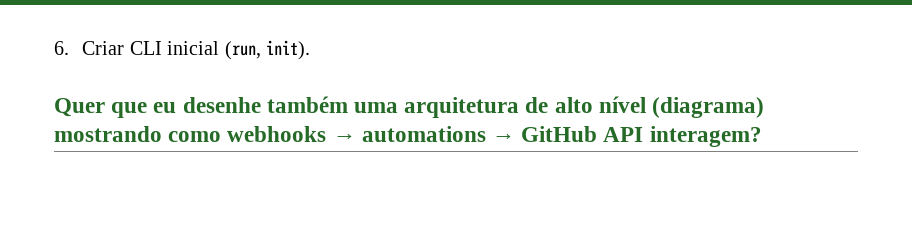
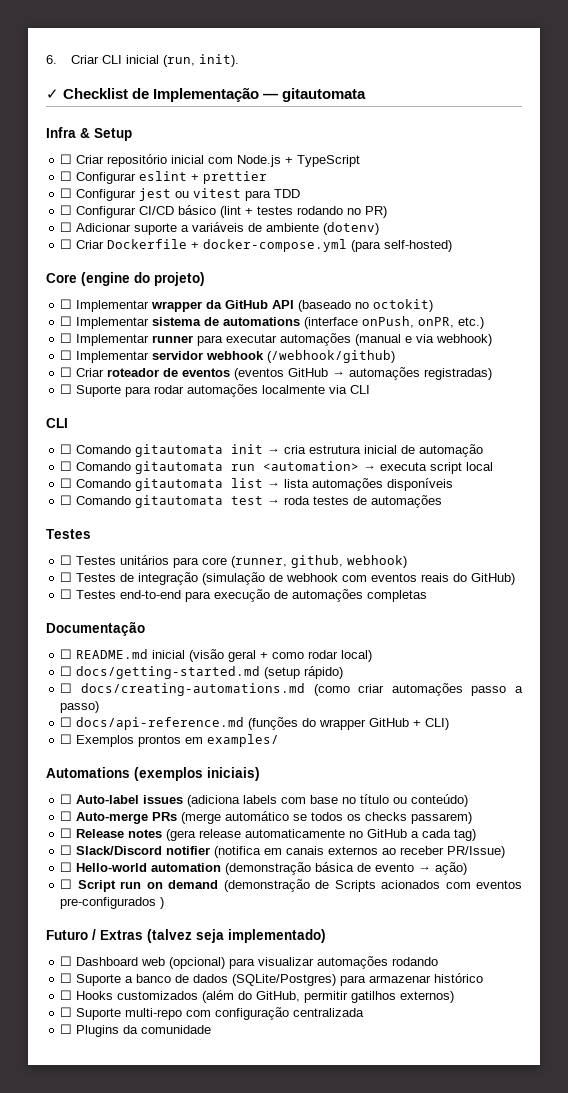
- Quer que eu desenhe também uma arquitetura de alto nível (diagrama) mostrando como webhooks → automations → GitHub API interagem?
+ ✓ Checklist de Implementação — gitautomata
+ Infra & Setup
+ ☐ Criar repositório inicial com Node.js + TypeScript
+ ☐ Configurar eslint + prettier
+ ☐ Configurar jest ou vitest para TDD
+ ☐ Configurar CI/CD básico (lint + testes rodando no PR)
+ ☐ Adicionar suporte a variáveis de ambiente (dotenv)
+ ☐ Criar Dockerfile + docker-compose.yml (para self-hosted)
+ Core (engine do projeto)
+ ☐ Implementar wrapper da GitHub API (baseado no octokit)
+ ☐ Implementar sistema de automations (interface onPush, onPR, etc.)
+ ☐ Implementar runner para executar automações (manual e via webhook)
+ ☐ Implementar servidor webhook (/webhook/github)
+ ☐ Criar roteador de eventos (eventos GitHub → automações registradas)
+ ☐ Suporte para rodar automações localmente via CLI
+ CLI
+ ☐ Comando gitautomata init → cria estrutura inicial de automação
+ ☐ Comando gitautomata run <automation> → executa script local
+ ☐ Comando gitautomata list → lista automações disponíveis
+ ☐ Comando gitautomata test → roda testes de automações
+ Testes
+ ☐ Testes unitários para core (runner, github, webhook)
+ ☐ Testes de integração (simulação de webhook com eventos reais do GitHub)
+ ☐ Testes end-to-end para execução de automações completas
+ Documentação
+ ☐ README.md inicial (visão geral + como rodar local)
+ ☐ docs/getting-started.md (setup rápido)
+ ☐ docs/creating-automations.md (como criar automações passo a passo)
+ ☐ docs/api-reference.md (funções do wrapper GitHub + CLI)
+ ☐ Exemplos prontos em examples/
+ Automations (exemplos iniciais)
+ ☐ Auto-label issues (adiciona labels com base no título ou conteúdo)
+ ☐ Auto-merge PRs (merge automático se todos os checks passarem)
+ ☐ Release notes (gera release automaticamente no GitHub a cada tag)
+ ☐ Slack/Discord notifier (notifica em canais externos ao receber PR/Issue)
+ ☐ Hello-world automation (demonstração básica de evento → ação)
+ ☐ Script run on demand (demonstração de Scripts acionados com eventos pre-configurados )
+ Futuro / Extras (talvez seja implementado)
+ ☐ Dashboard web (opcional) para visualizar automações rodando
+ ☐ Suporte a banco de dados (SQLite/Postgres) para armazenar histórico
+ ☐ Hooks customizados (além do GitHub, permitir gatilhos externos)
+ ☐ Suporte multi-repo com configuração centralizada
+ ☐ Plugins da comunidade

